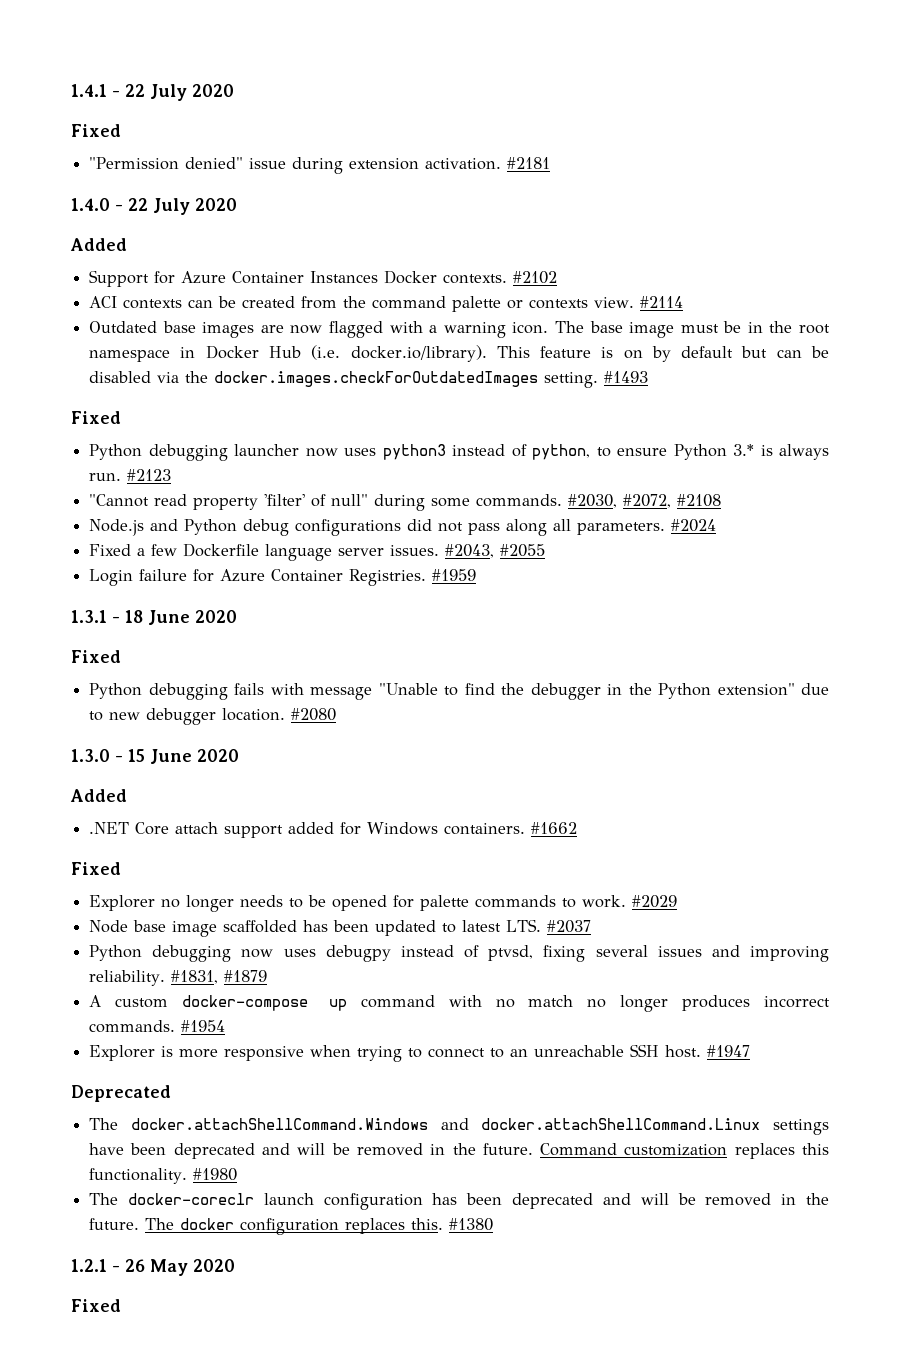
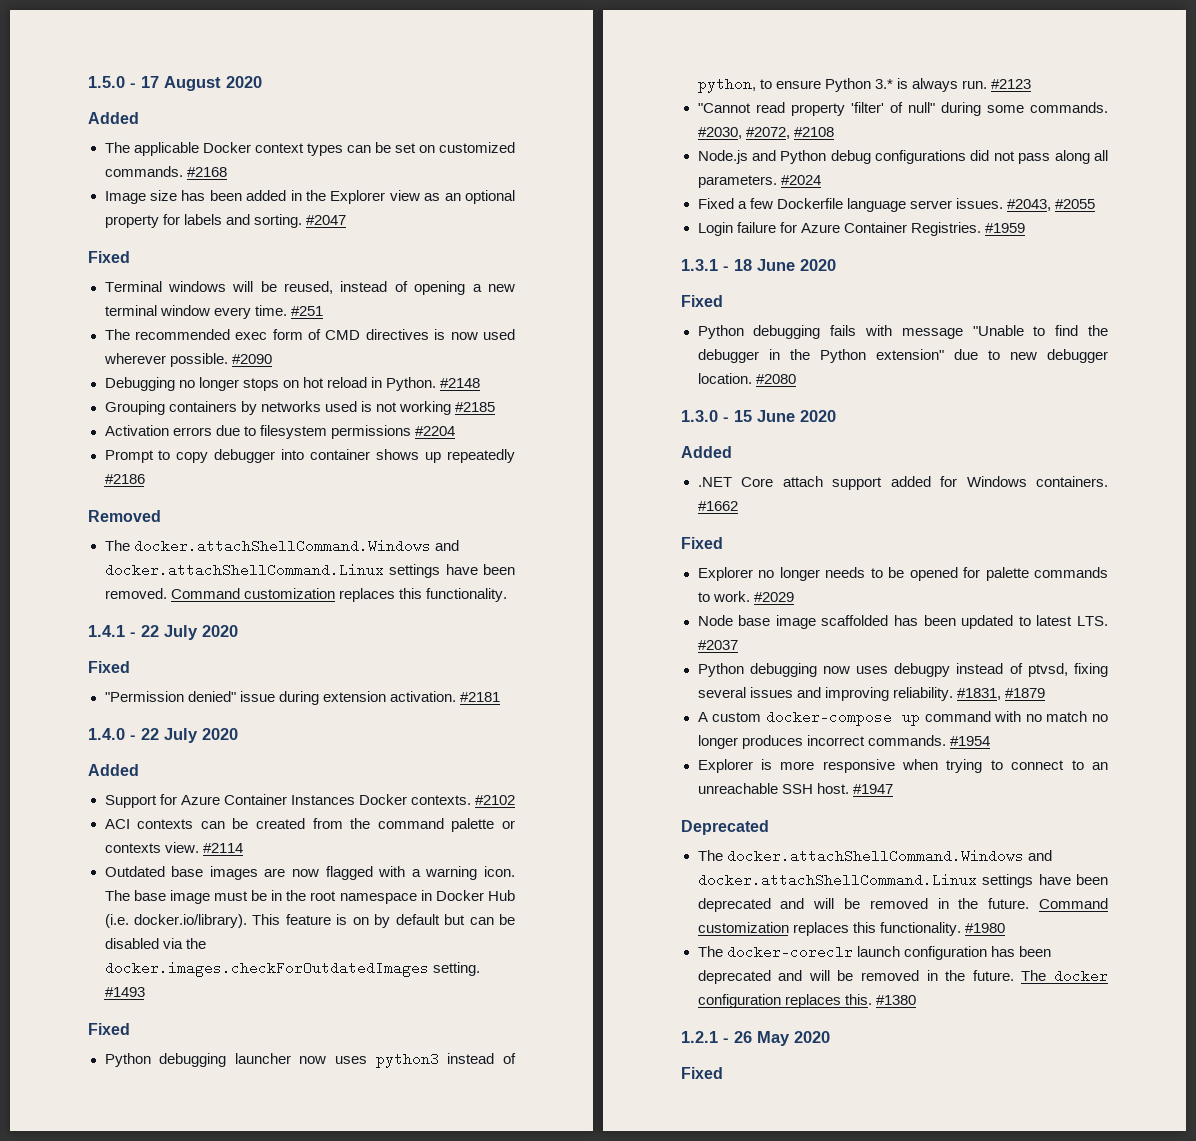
+ 1.5.0 - 17 August 2020
+ Added
+ The applicable Docker context types can be set on customized commands. #2168
+ Image size has been added in the Explorer view as an optional property for labels and sorting. #2047
+ Fixed
+ Terminal windows will be reused, instead of opening a new terminal window every time. #251
+ The recommended exec form of CMD directives is now used wherever possible. #2090
+ Debugging no longer stops on hot reload in Python. #2148
+ Grouping containers by networks used is not working #2185
+ Activation errors due to filesystem permissions #2204
+ Prompt to copy debugger into container shows up repeatedly #2186
+ Removed
+ The docker.attachShellCommand.Windows and docker.attachShellCommand.Linux settings have been removed. Command customization replaces this functionality.

